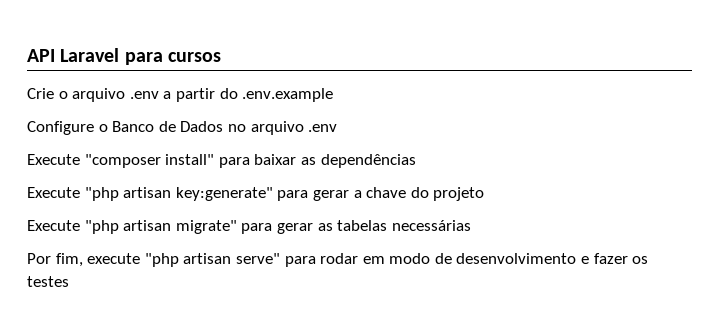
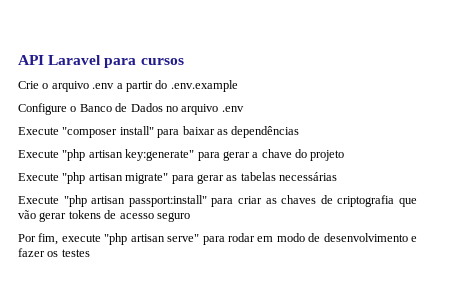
+ Execute "php artisan passport:install" para criar as chaves de criptografia que vão gerar tokens de acesso seguro

